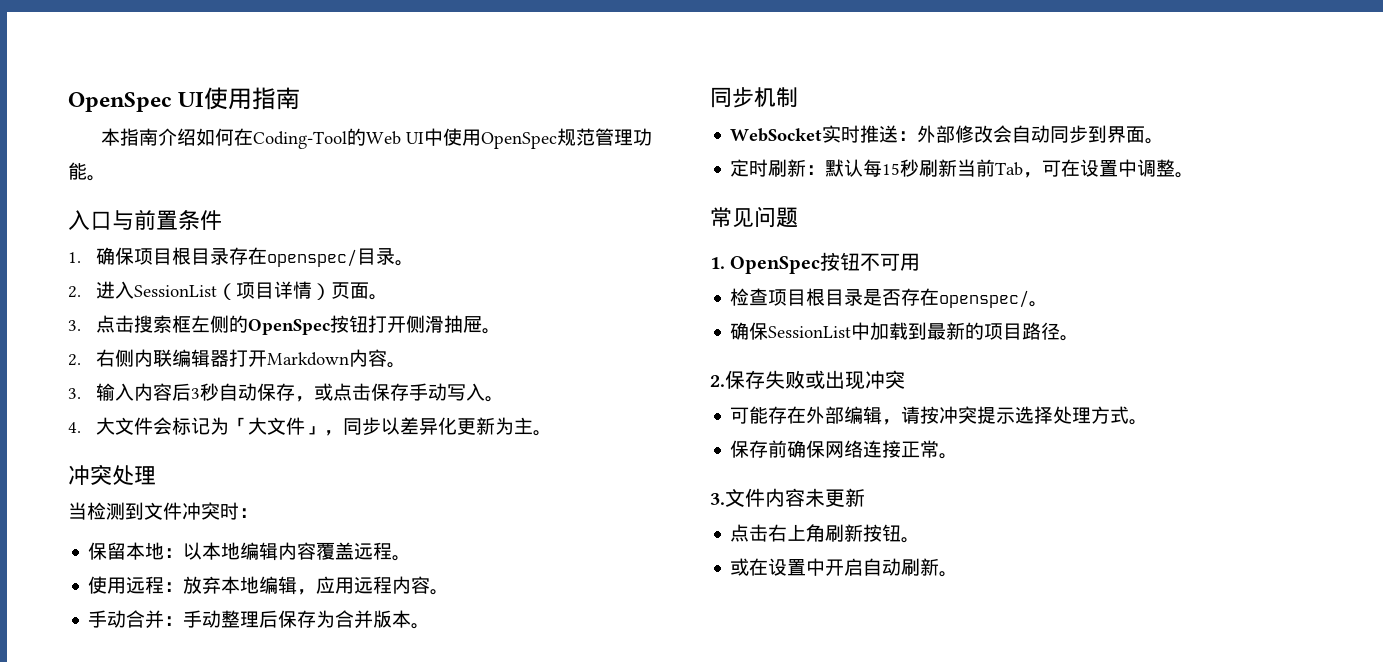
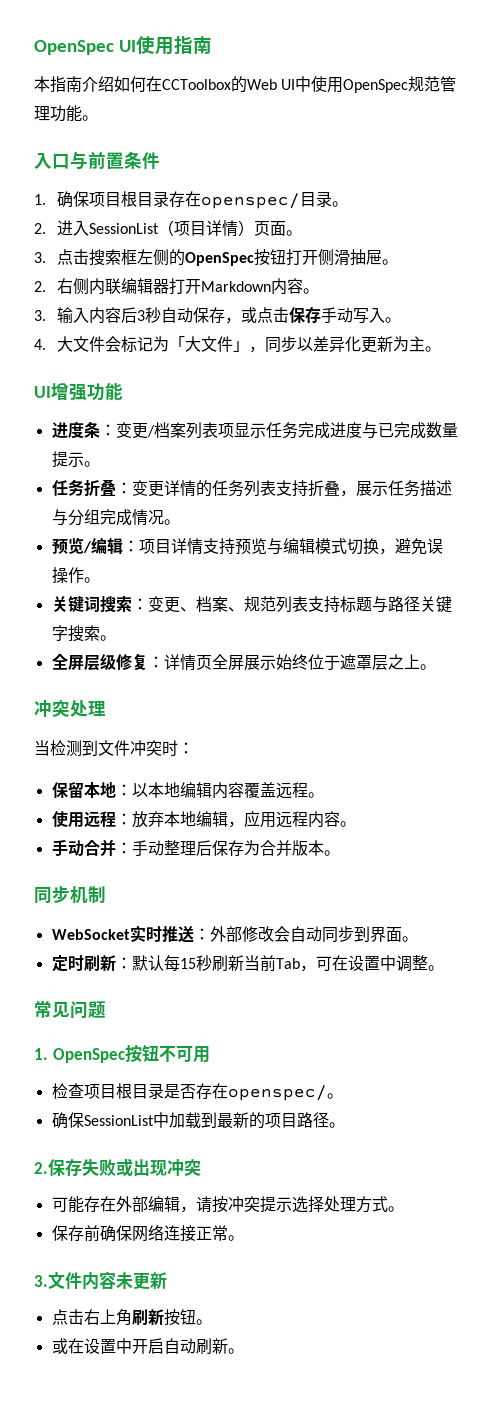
- 本指南介绍如何在Coding-Tool的Web UI中使用OpenSpec规范管理功能。
+ 本指南介绍如何在CCToolbox的Web UI中使用OpenSpec规范管理功能。
+ UI增强功能
+ 进度条：变更/档案列表项显示任务完成进度与已完成数量提示。
+ 任务折叠：变更详情的任务列表支持折叠，展示任务描述与分组完成情况。
+ 预览/编辑：项目详情支持预览与编辑模式切换，避免误操作。
+ 关键词搜索：变更、档案、规范列表支持标题与路径关键字搜索。
+ 全屏层级修复：详情页全屏展示始终位于遮罩层之上。

